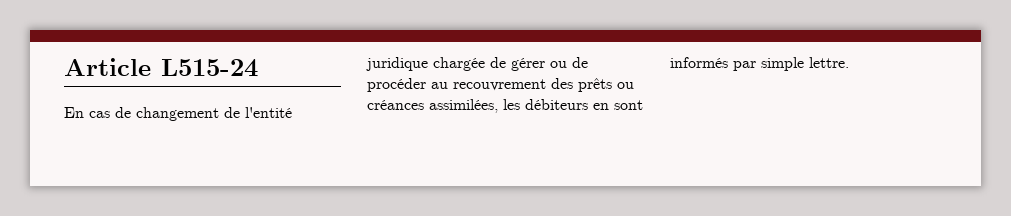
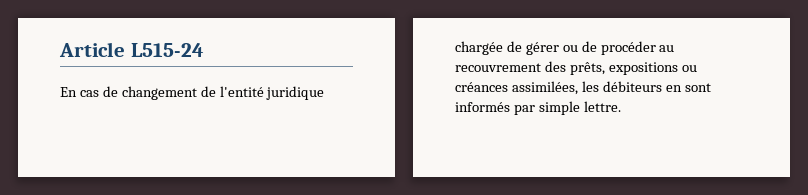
- En cas de changement de l'entité juridique chargée de gérer ou de procéder au recouvrement des prêts ou créances assimilées, les débiteurs en sont informés par simple lettre.
+ En cas de changement de l'entité juridique chargée de gérer ou de procéder au recouvrement des prêts, expositions ou créances assimilées, les débiteurs en sont informés par simple lettre.

